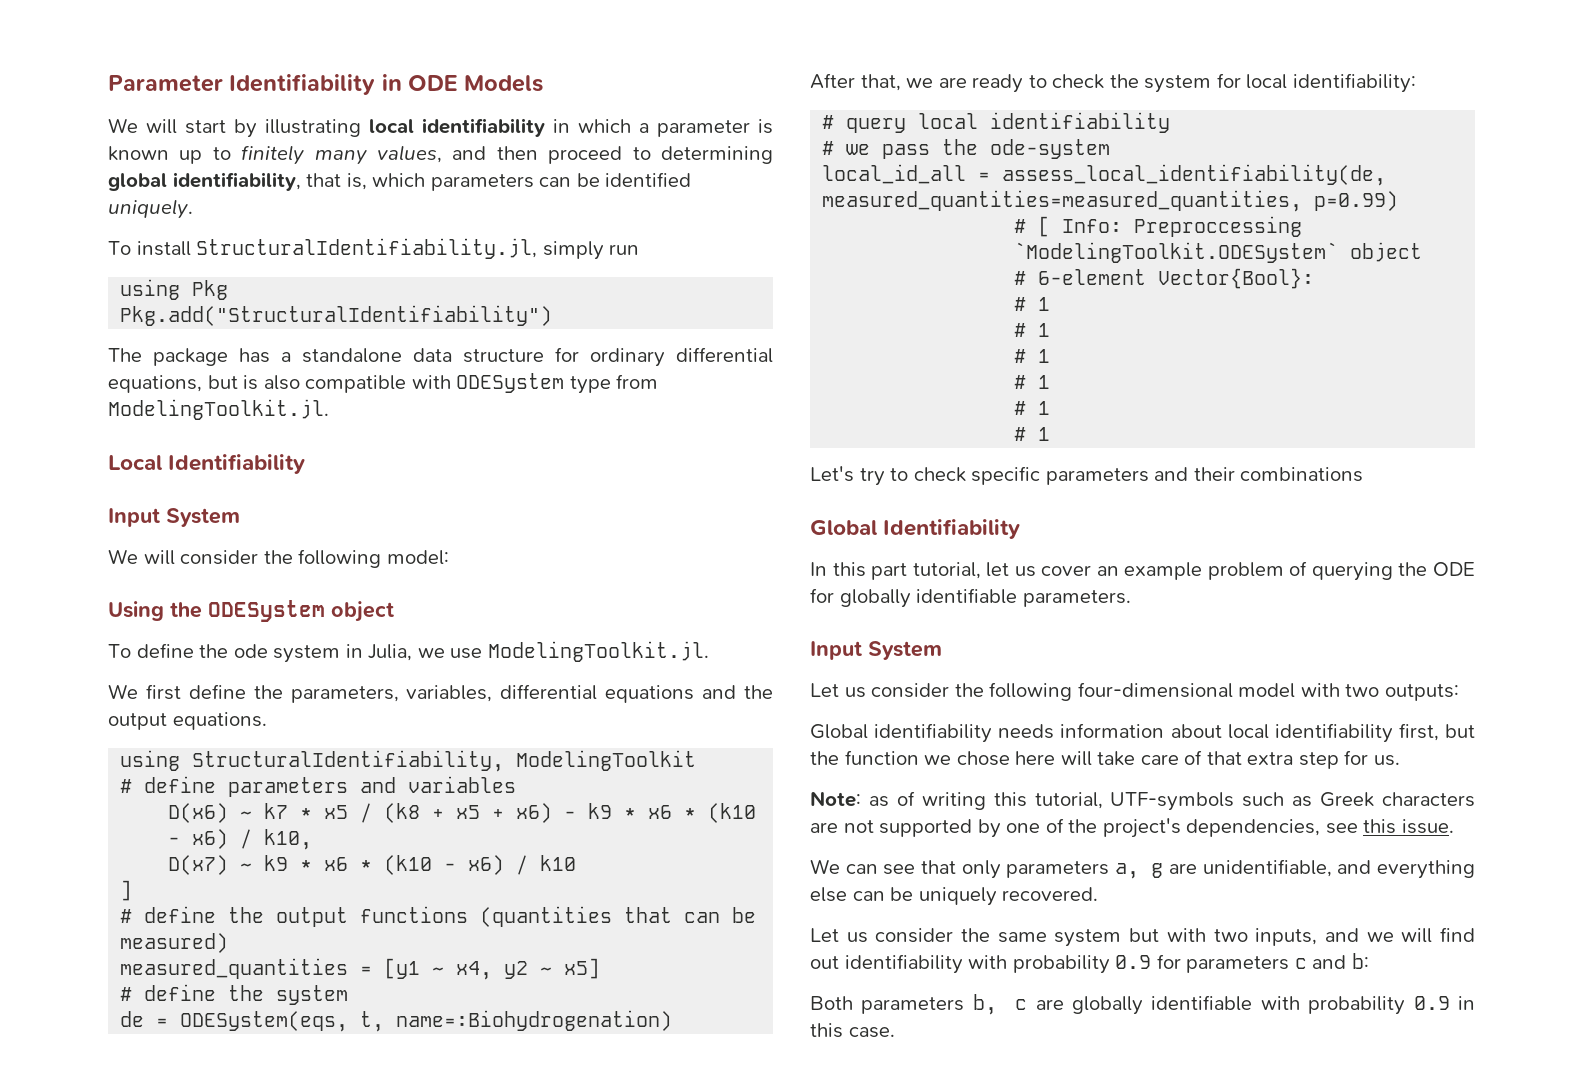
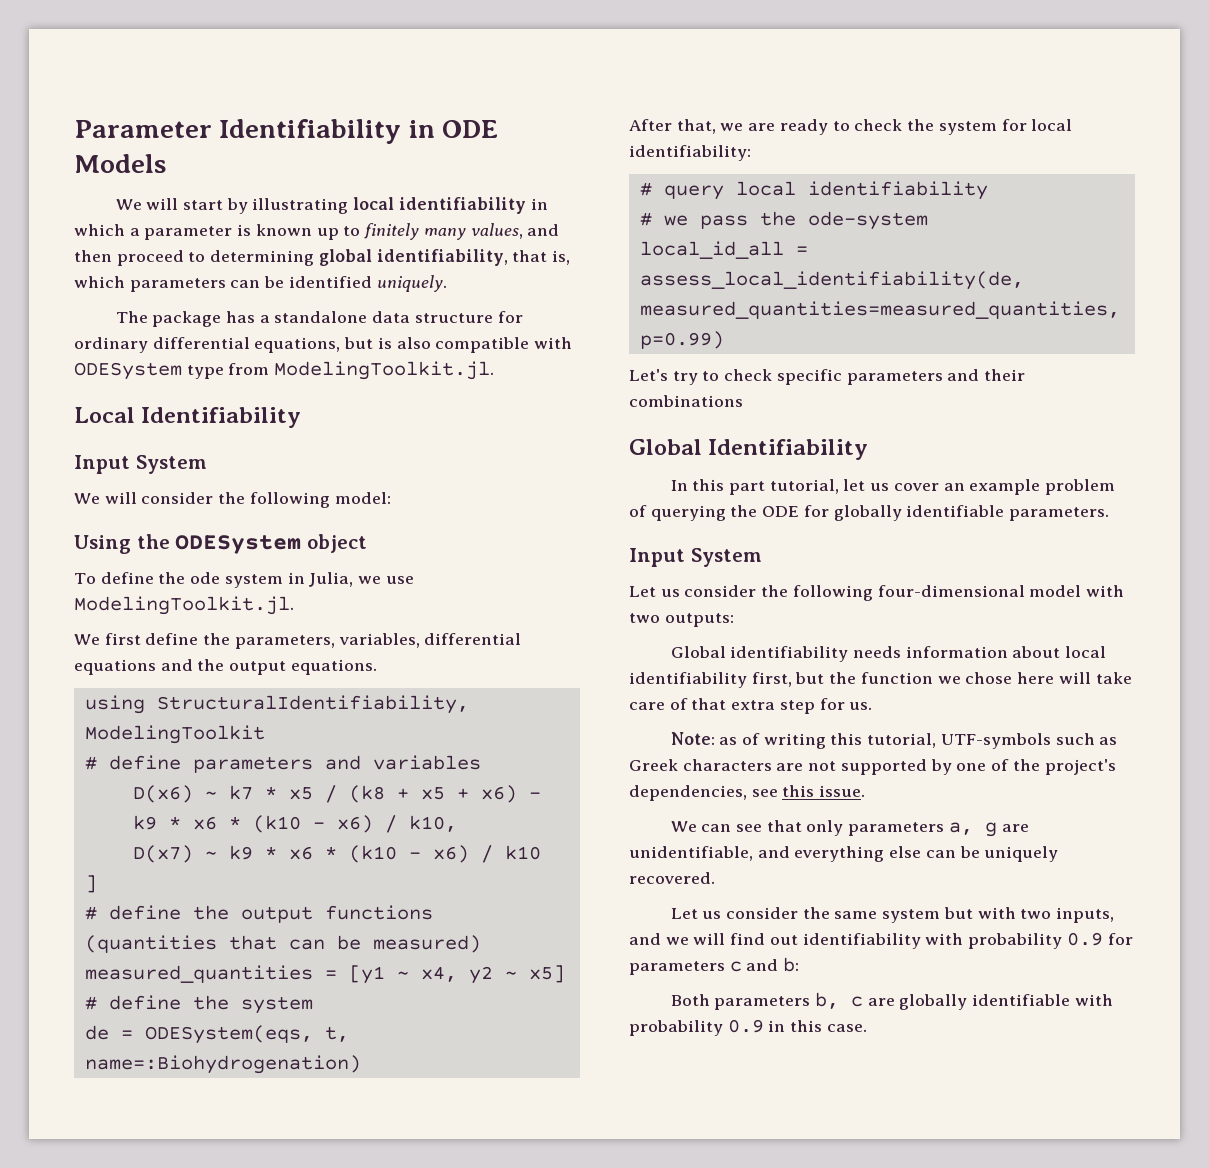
- To install StructuralIdentifiability.jl, simply run
- using Pkg
- Pkg.add("StructuralIdentifiability")
- # [ Info: Preproccessing `ModelingToolkit.ODESystem` object
- # 6-element Vector{Bool}:
- # 1
- # 1
- # 1
- # 1
- # 1
- # 1

